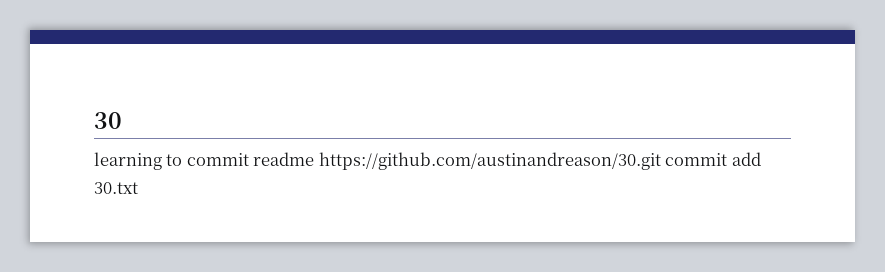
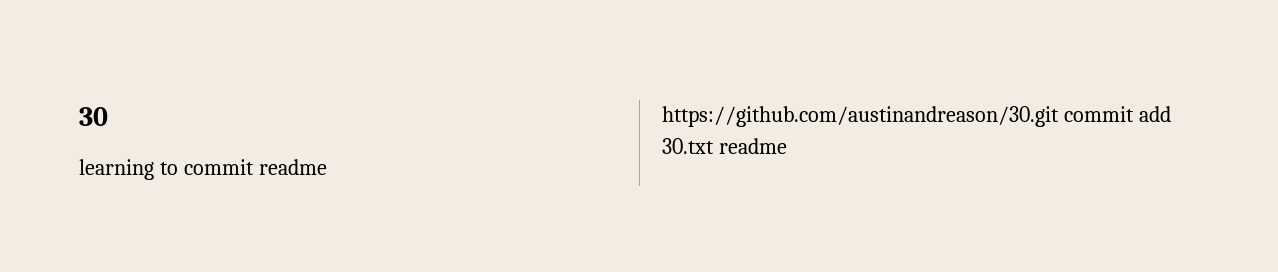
- learning to commit readme https://github.com/austinandreason/30.git commit add 30.txt
+ learning to commit readme https://github.com/austinandreason/30.git commit add 30.txt readme

